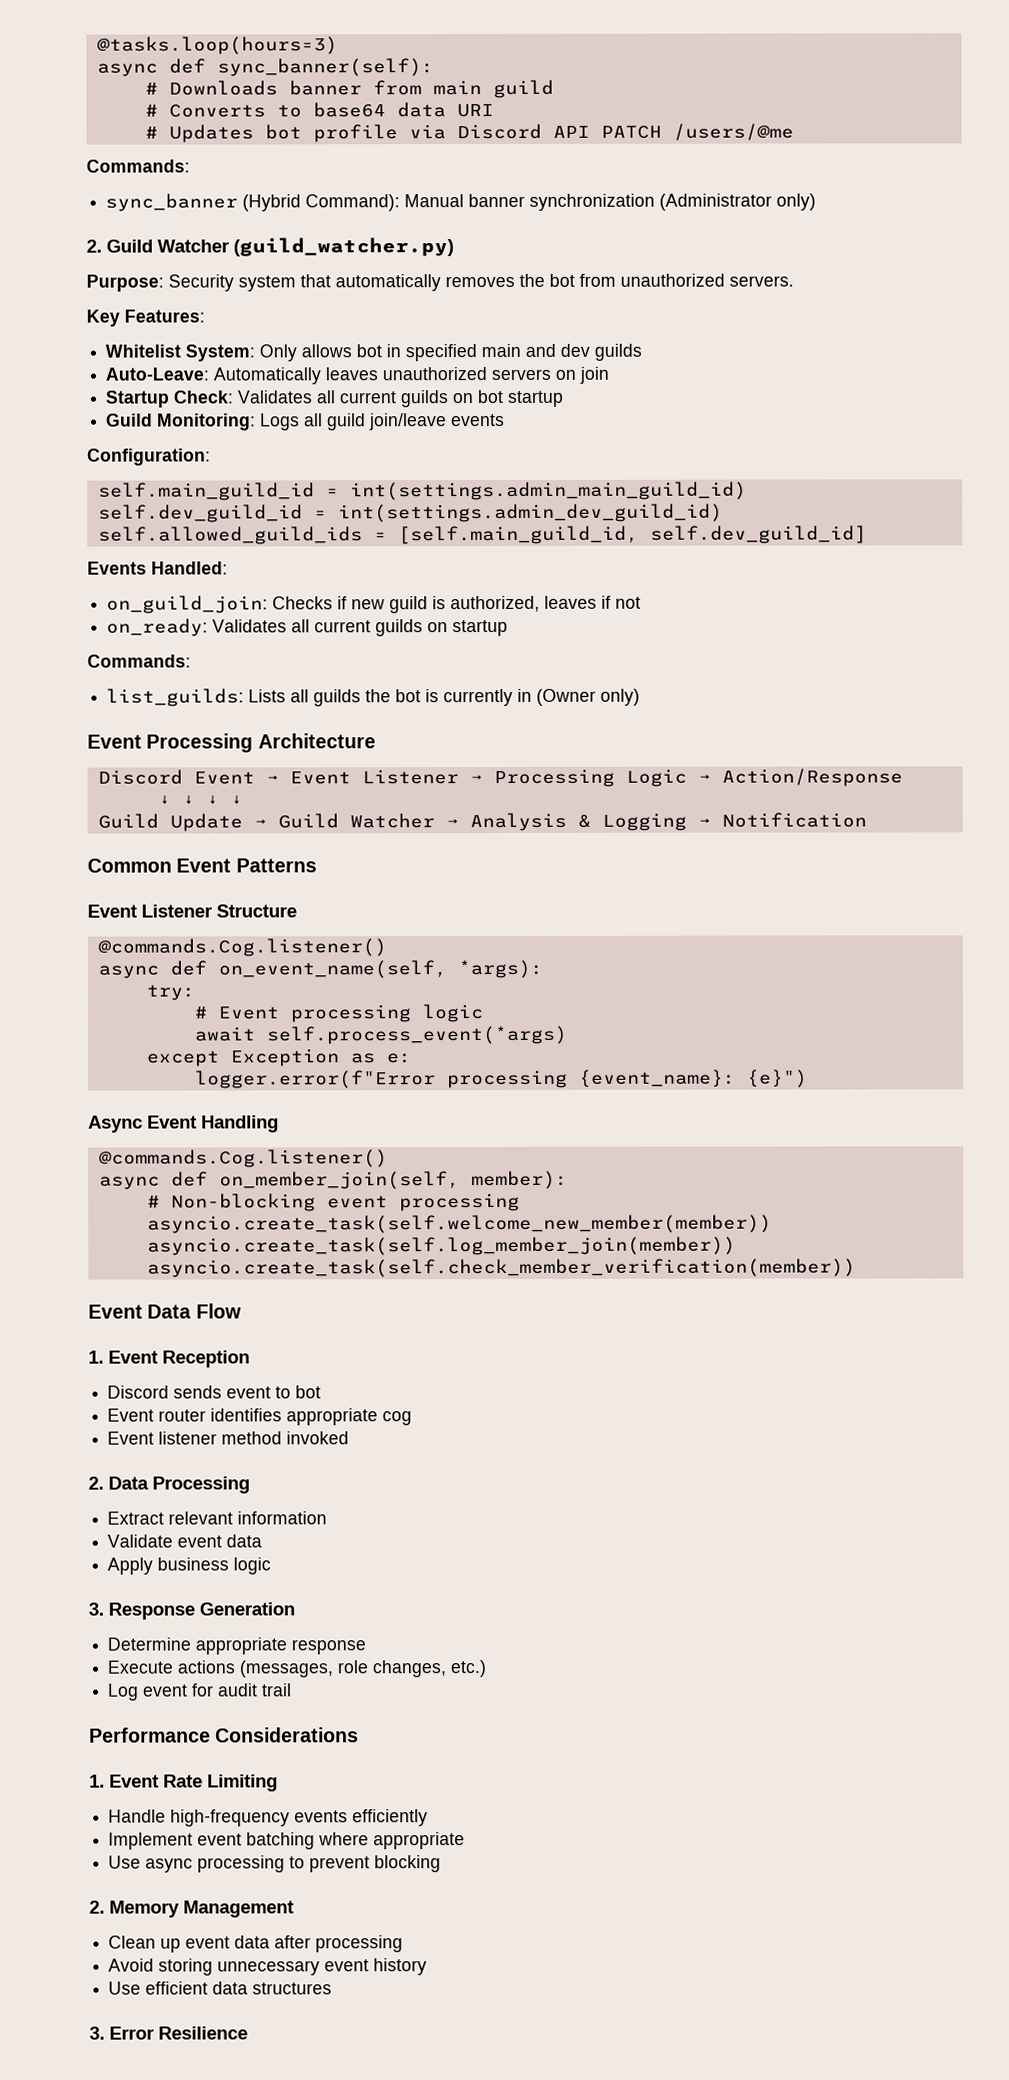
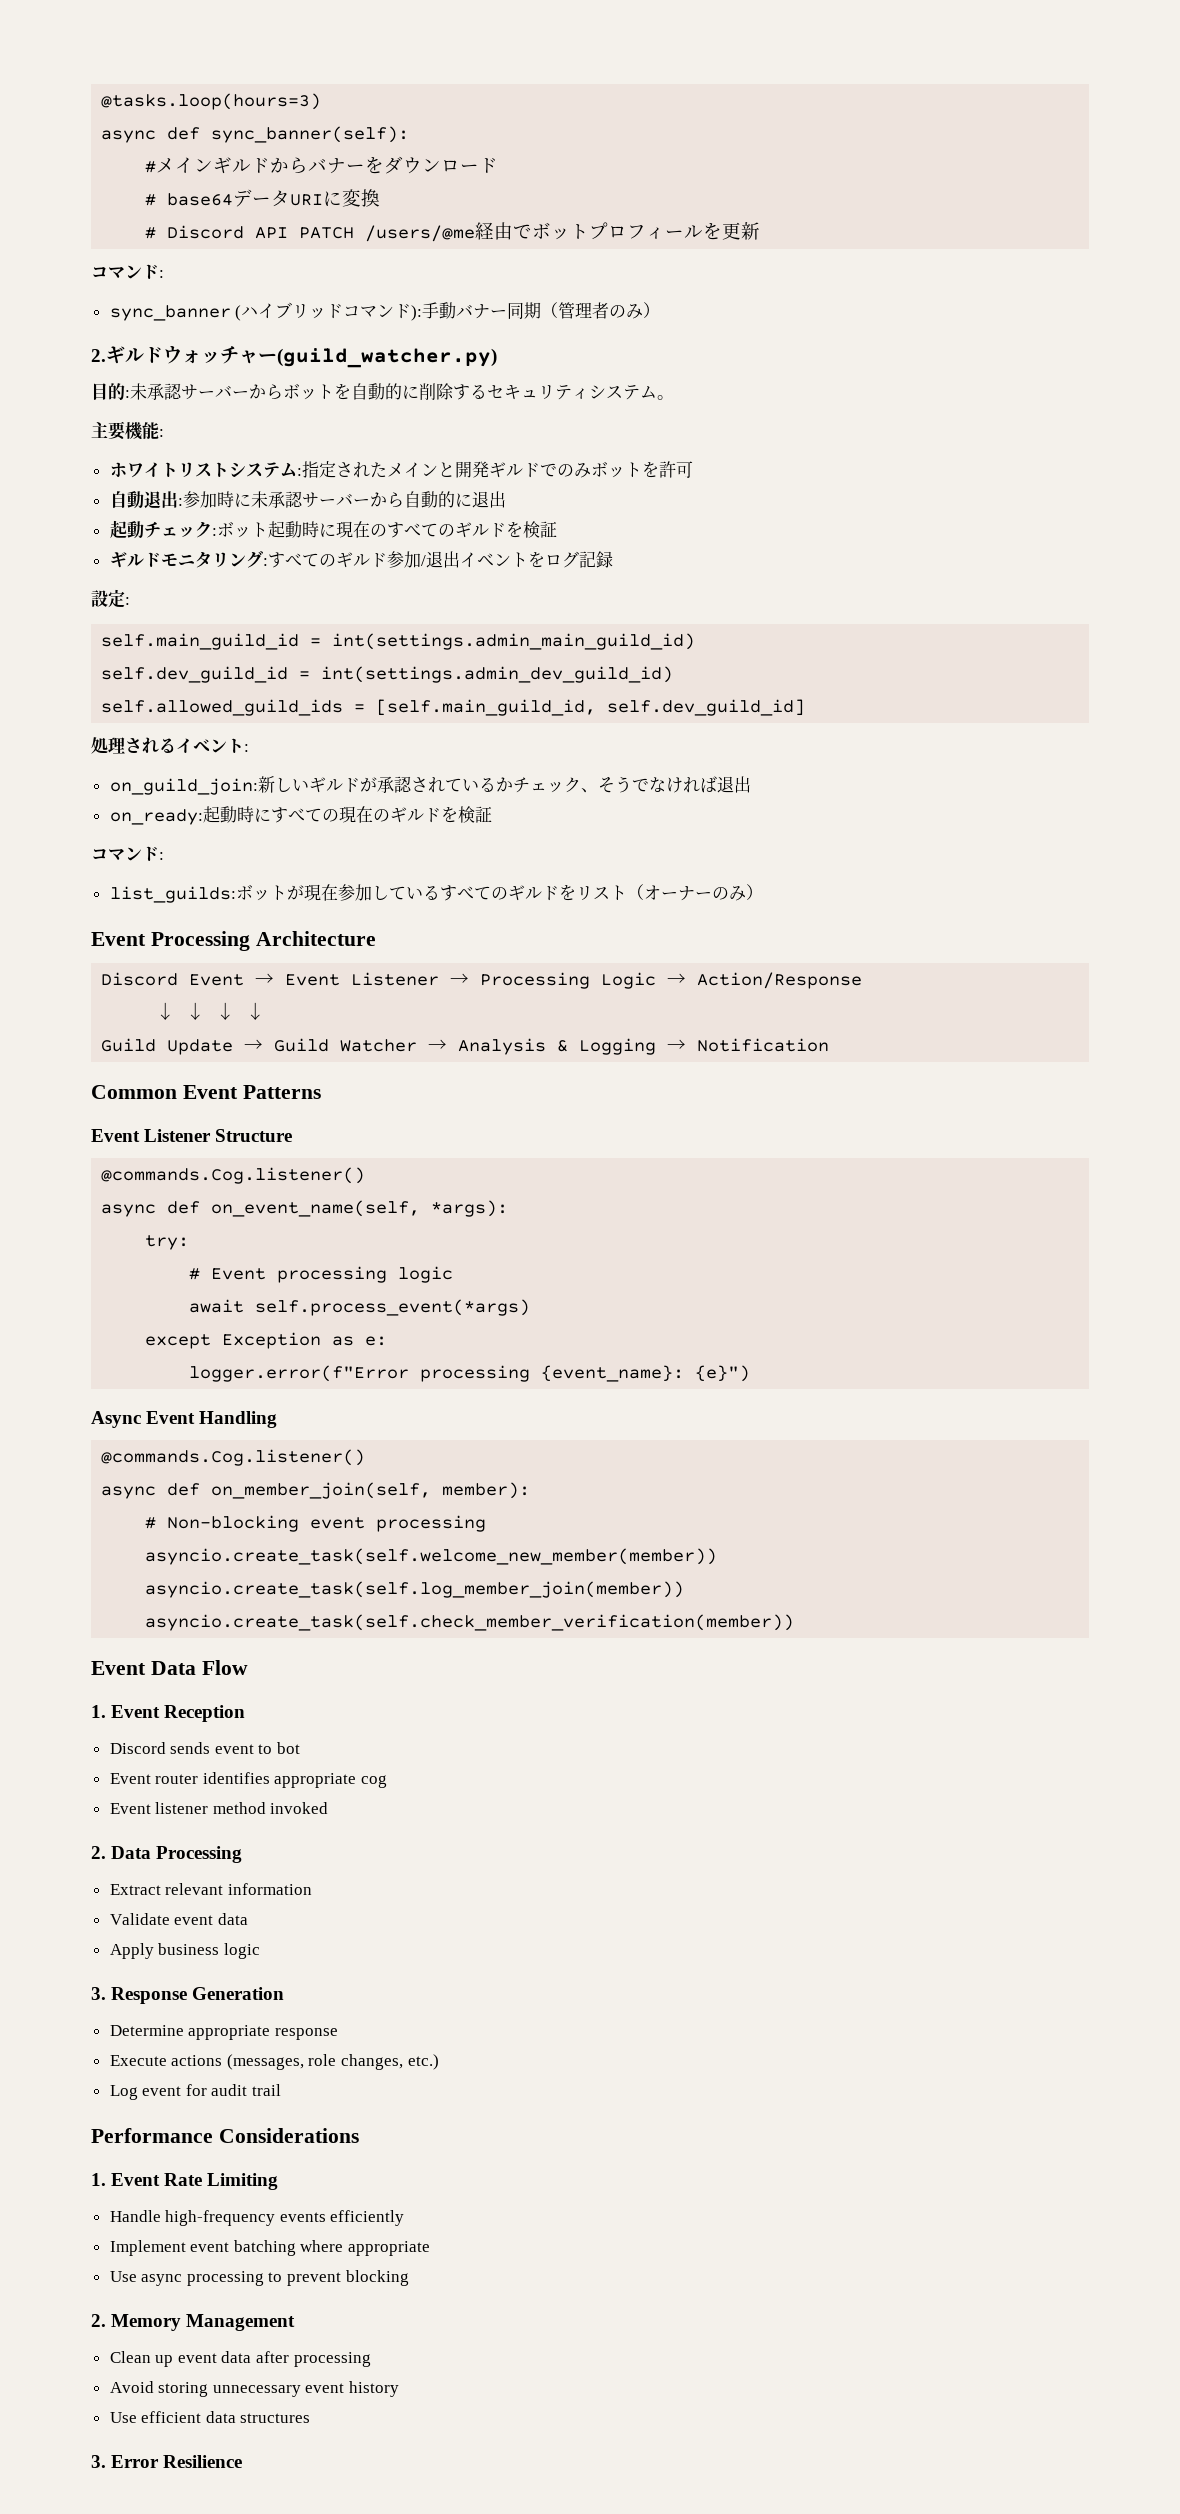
- # Downloads banner from main guild
- # Converts to base64 data URI
- # Updates bot profile via Discord API PATCH /users/@me
- Commands:
- sync_banner (Hybrid Command): Manual banner synchronization (Administrator only)
- 2. Guild Watcher (guild_watcher.py)
- Purpose: Security system that automatically removes the bot from unauthorized servers.
- Key Features:
- Whitelist System: Only allows bot in specified main and dev guilds
- Auto-Leave: Automatically leaves unauthorized servers on join
- Startup Check: Validates all current guilds on bot startup
- Guild Monitoring: Logs all guild join/leave events
- Configuration:
+ #メインギルドからバナーをダウンロード
+ # base64データURIに変換
+ # Discord API PATCH /users/@me経由でボットプロフィールを更新
+ コマンド:
+ sync_banner (ハイブリッドコマンド):手動バナー同期（管理者のみ）
+ 2.ギルドウォッチャー(guild_watcher.py)
+ 目的:未承認サーバーからボットを自動的に削除するセキュリティシステム。
+ 主要機能:
+ ホワイトリストシステム:指定されたメインと開発ギルドでのみボットを許可
+ 自動退出:参加時に未承認サーバーから自動的に退出
+ 起動チェック:ボット起動時に現在のすべてのギルドを検証
+ ギルドモニタリング:すべてのギルド参加/退出イベントをログ記録
+ 設定:
- Events Handled:
- on_guild_join: Checks if new guild is authorized, leaves if not
- on_ready: Validates all current guilds on startup
- Commands:
- list_guilds: Lists all guilds the bot is currently in (Owner only)
+ 処理されるイベント:
+ on_guild_join:新しいギルドが承認されているかチェック、そうでなければ退出
+ on_ready:起動時にすべての現在のギルドを検証
+ コマンド:
+ list_guilds:ボットが現在参加しているすべてのギルドをリスト（オーナーのみ）

